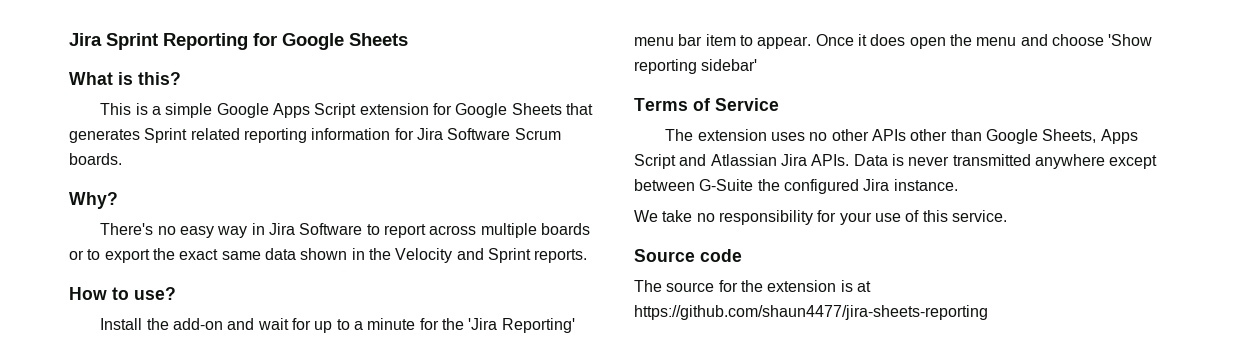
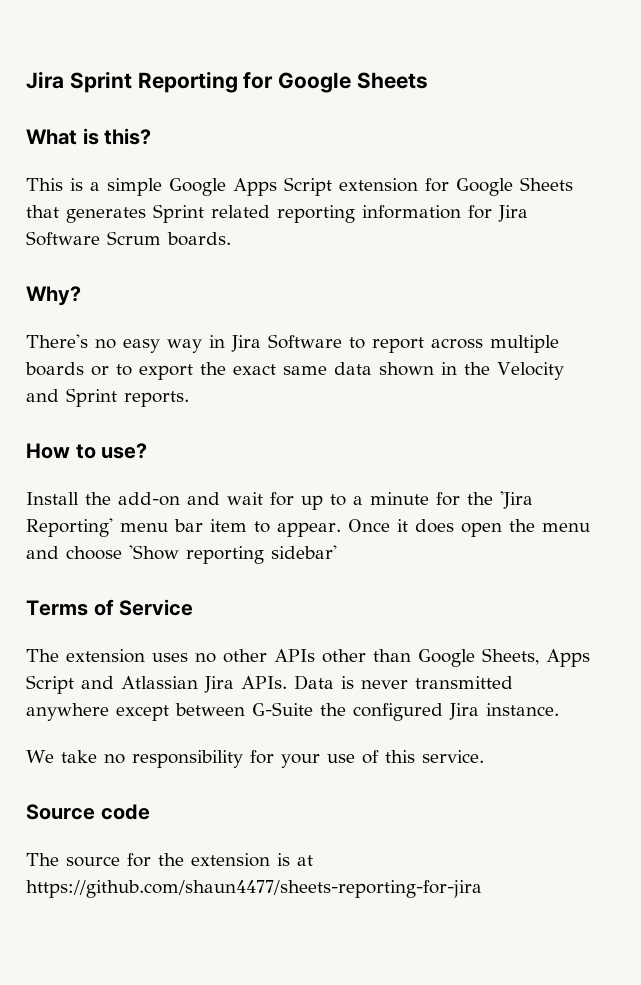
- The source for the extension is at https://github.com/shaun4477/jira-sheets-reporting
+ The source for the extension is at https://github.com/shaun4477/sheets-reporting-for-jira

